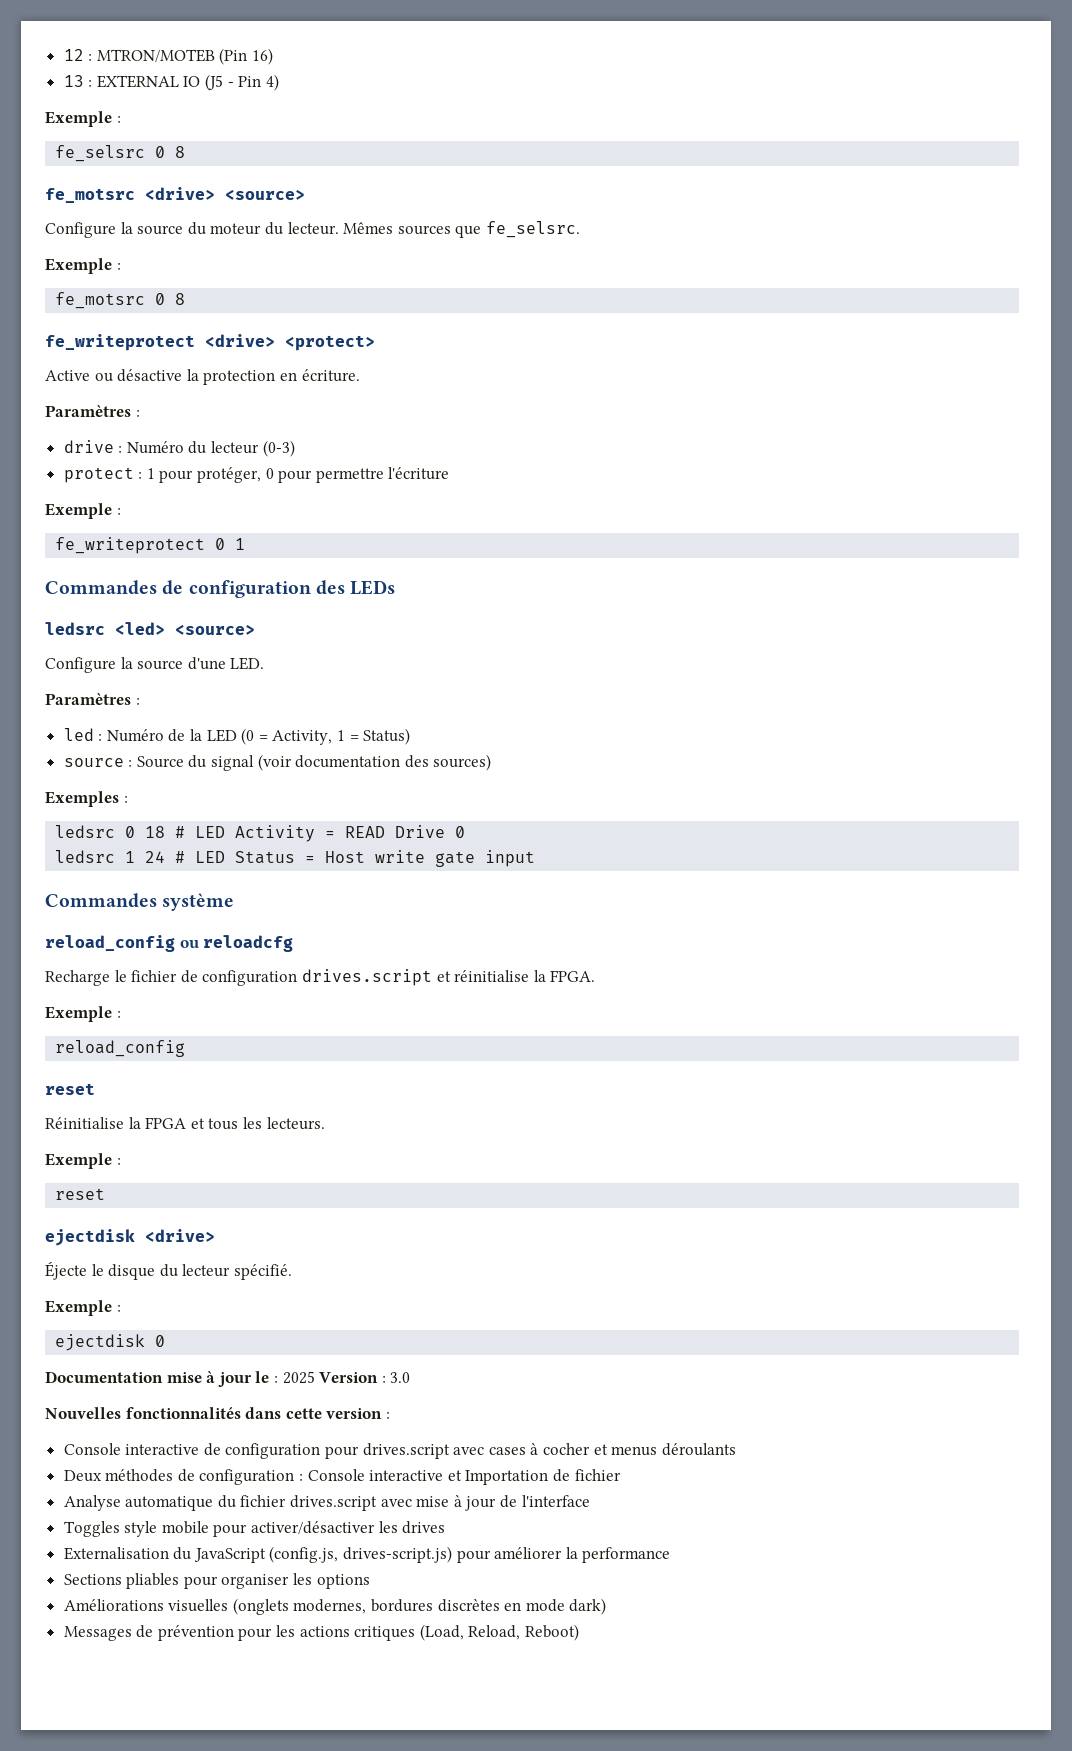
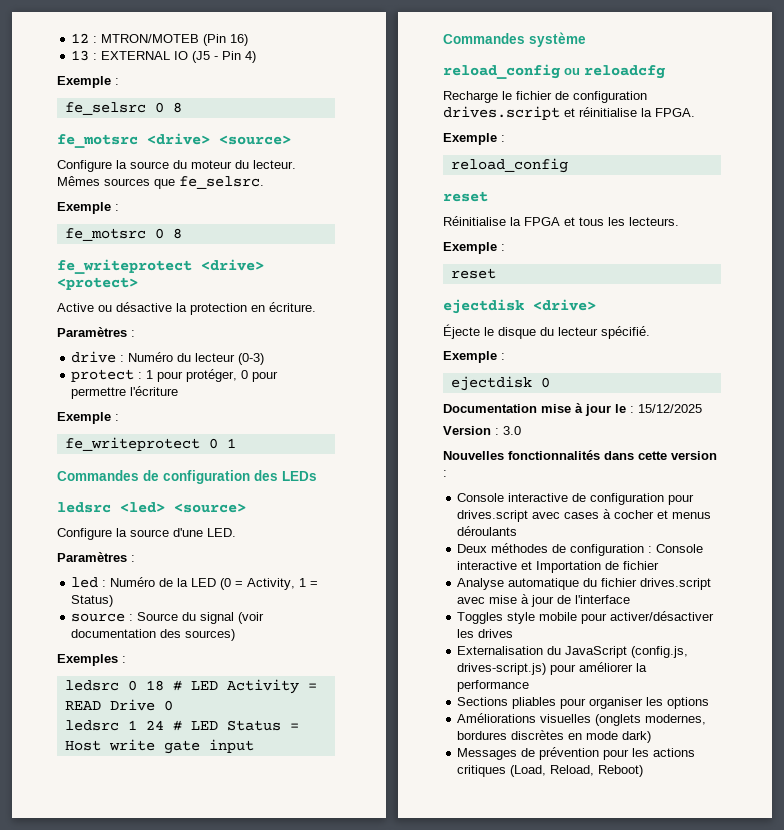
- Documentation mise à jour le : 2025 Version : 3.0
+ Documentation mise à jour le : 15/12/2025
+ Version : 3.0

